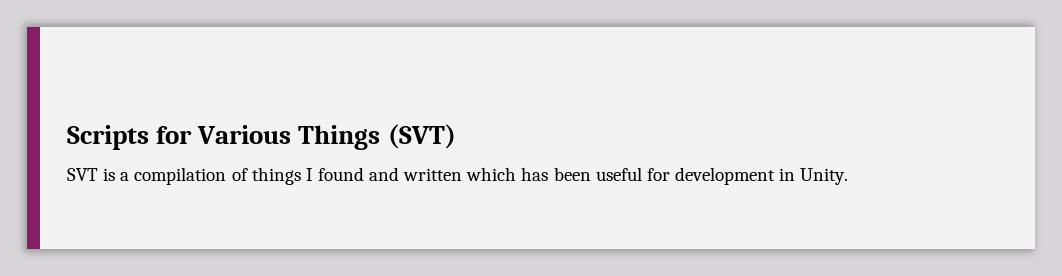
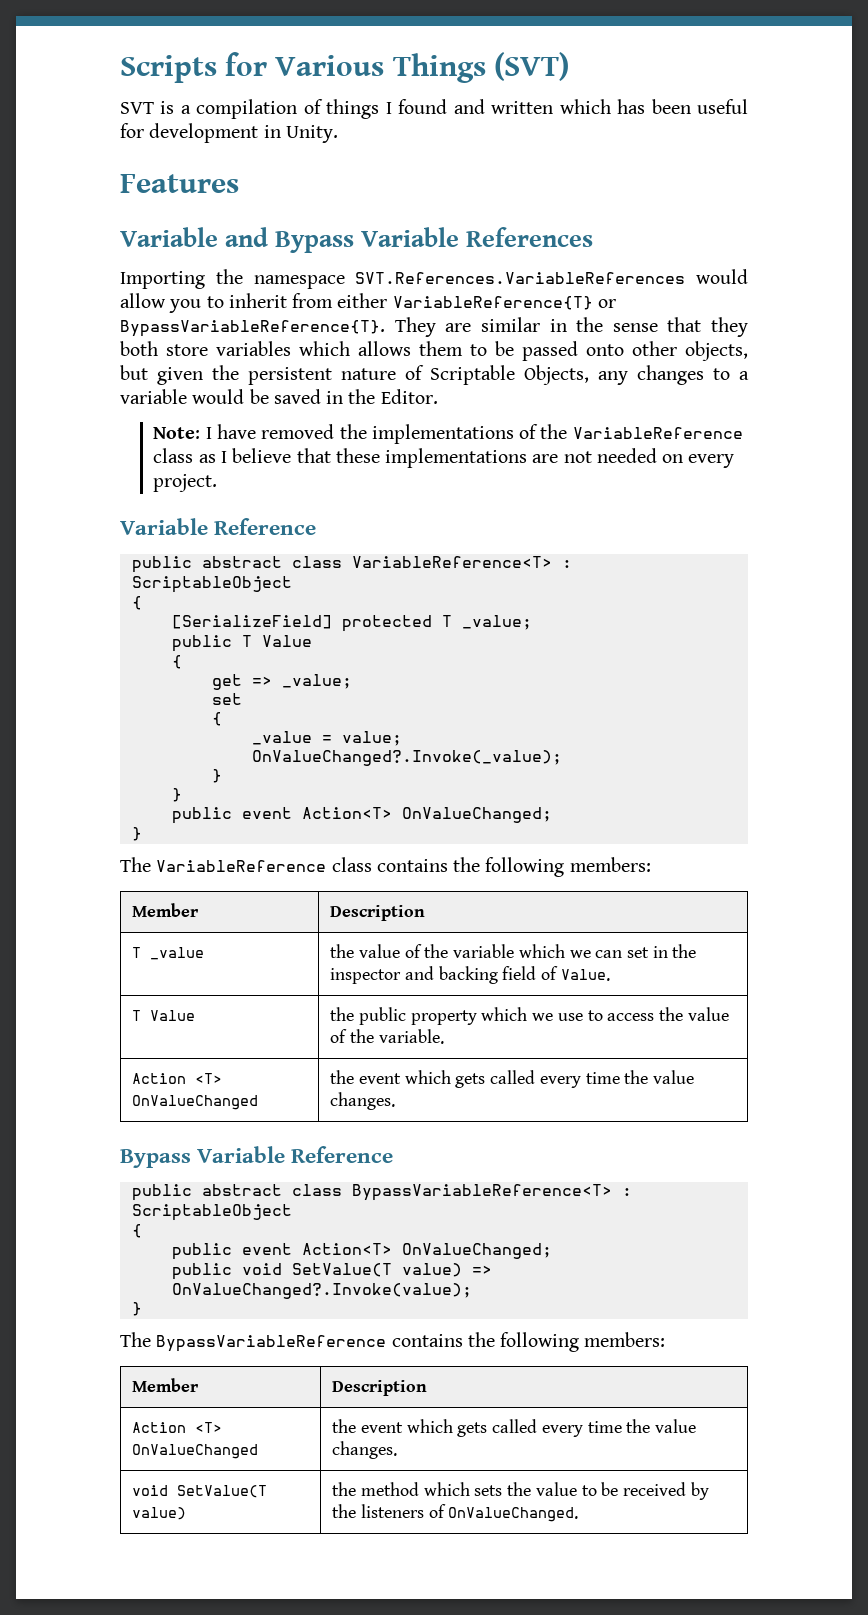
+ Features
+ Variable and Bypass Variable References
+ Importing the namespace SVT.References.VariableReferences would allow you to inherit from either VariableReference{T} or BypassVariableReference{T}. They are similar in the sense that they both store variables which allows them to be passed onto other objects, but given the persistent nature of Scriptable Objects, any changes to a variable would be saved in the Editor.
+ Note: I have removed the implementations of the VariableReference class as I believe that these implementations are not needed on every project.
+ Variable Reference
+ public abstract class VariableReference<T> : ScriptableObject
+ {
+ [SerializeField] protected T _value;
+ public T Value
+ {
+ get => _value;
+ set
+ {
+ _value = value;
+ OnValueChanged?.Invoke(_value);
+ }
+ }
+ public event Action<T> OnValueChanged;
+ }
+ The VariableReference class contains the following members:
+ Member | Description
+ T _value | the value of the variable which we can set in the inspector and backing field of Value.
+ T Value | the public property which we use to access the value of the variable.
+ Action <T> OnValueChanged | the event which gets called every time the value changes.
+ Bypass Variable Reference
+ public abstract class BypassVariableReference<T> : ScriptableObject
+ {
+ public event Action<T> OnValueChanged;
+ public void SetValue(T value) => OnValueChanged?.Invoke(value);
+ }
+ The BypassVariableReference contains the following members:
+ Member | Description
+ Action <T> OnValueChanged | the event which gets called every time the value changes.
+ void SetValue(T value) | the method which sets the value to be received by the listeners of OnValueChanged.

